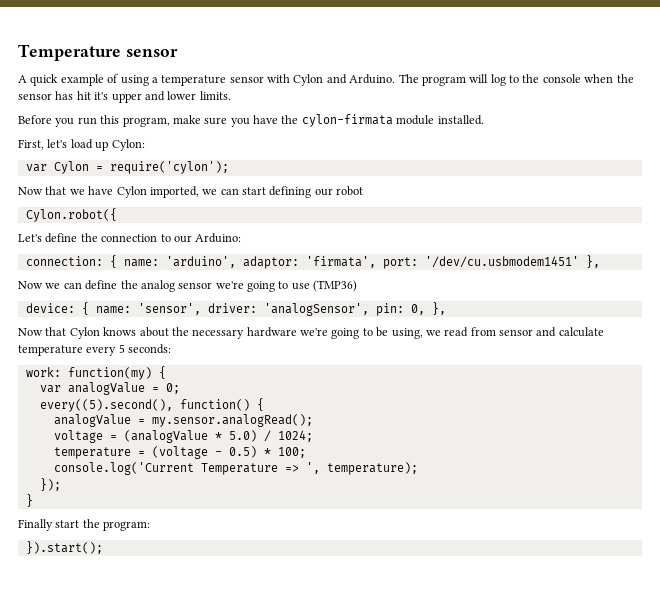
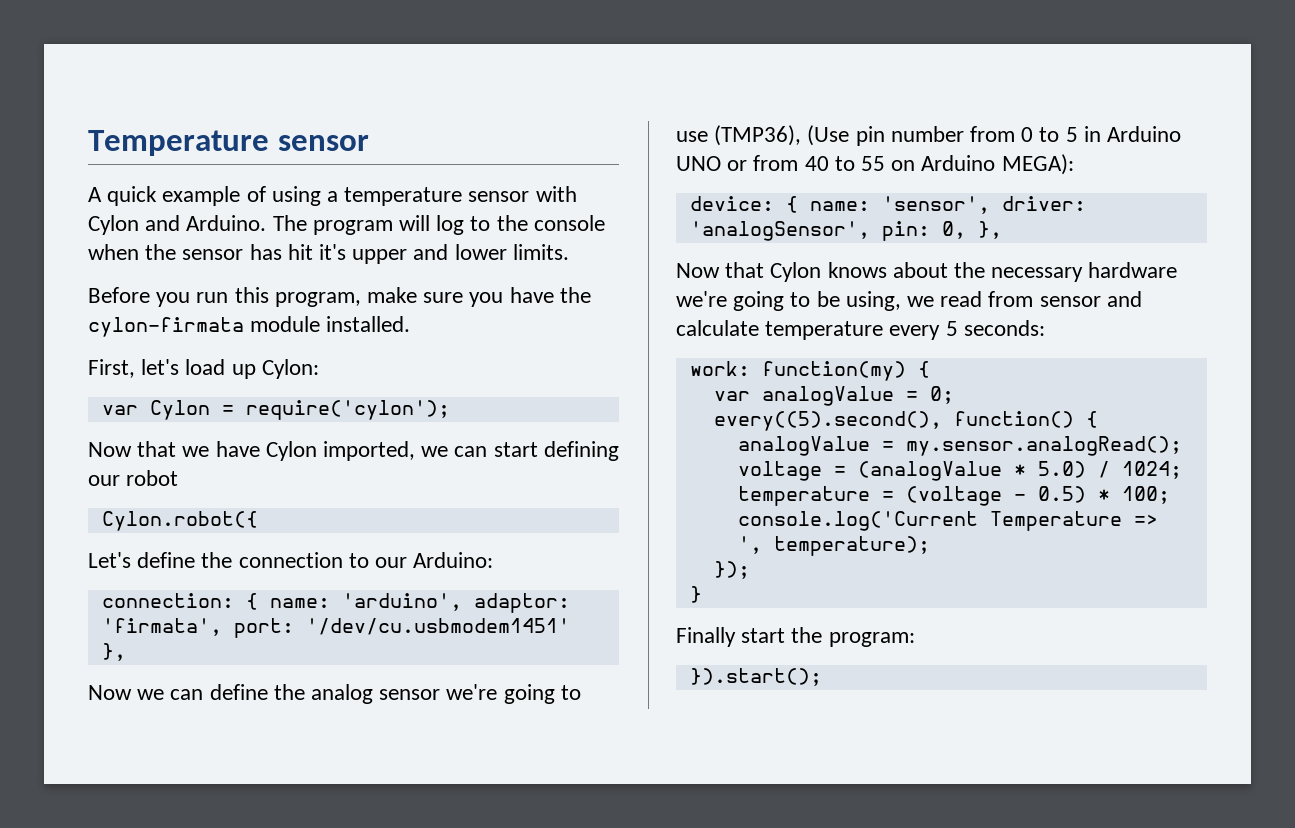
- Now we can define the analog sensor we're going to use (TMP36)
+ Now we can define the analog sensor we're going to use (TMP36), (Use pin number from 0 to 5 in Arduino UNO or from 40 to 55 on Arduino MEGA):

